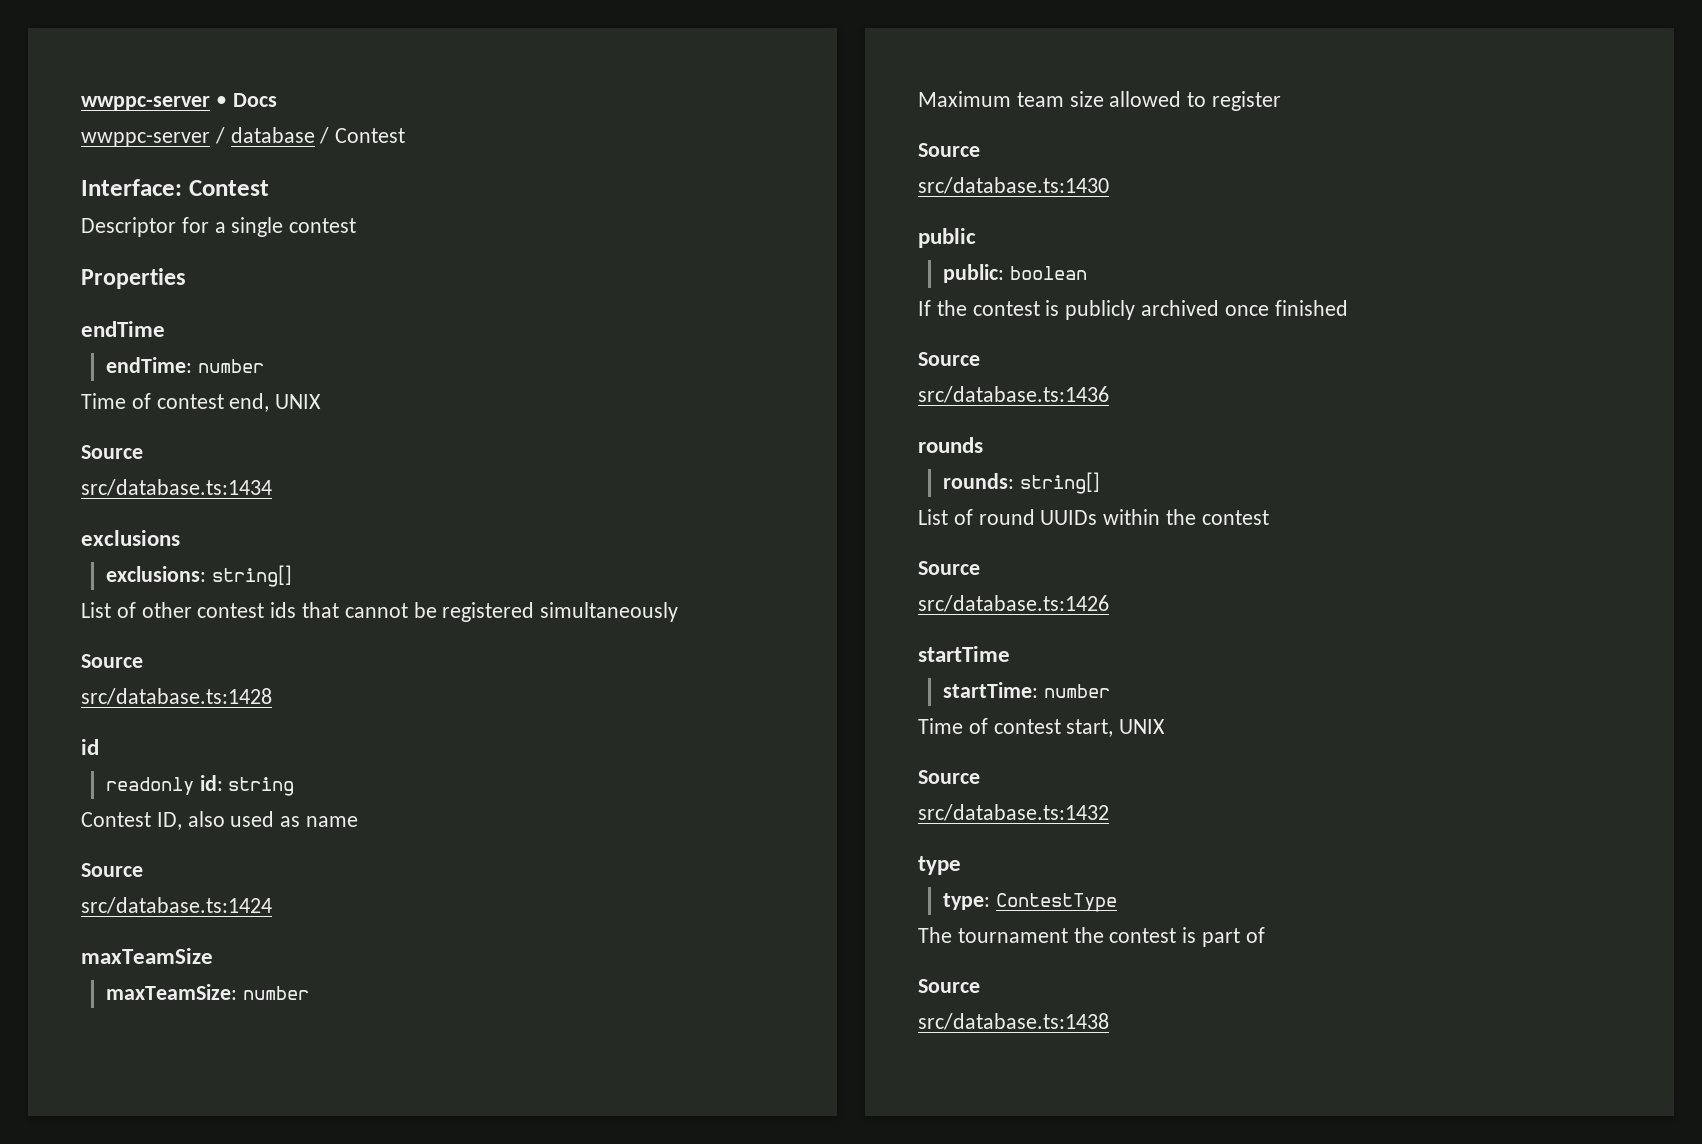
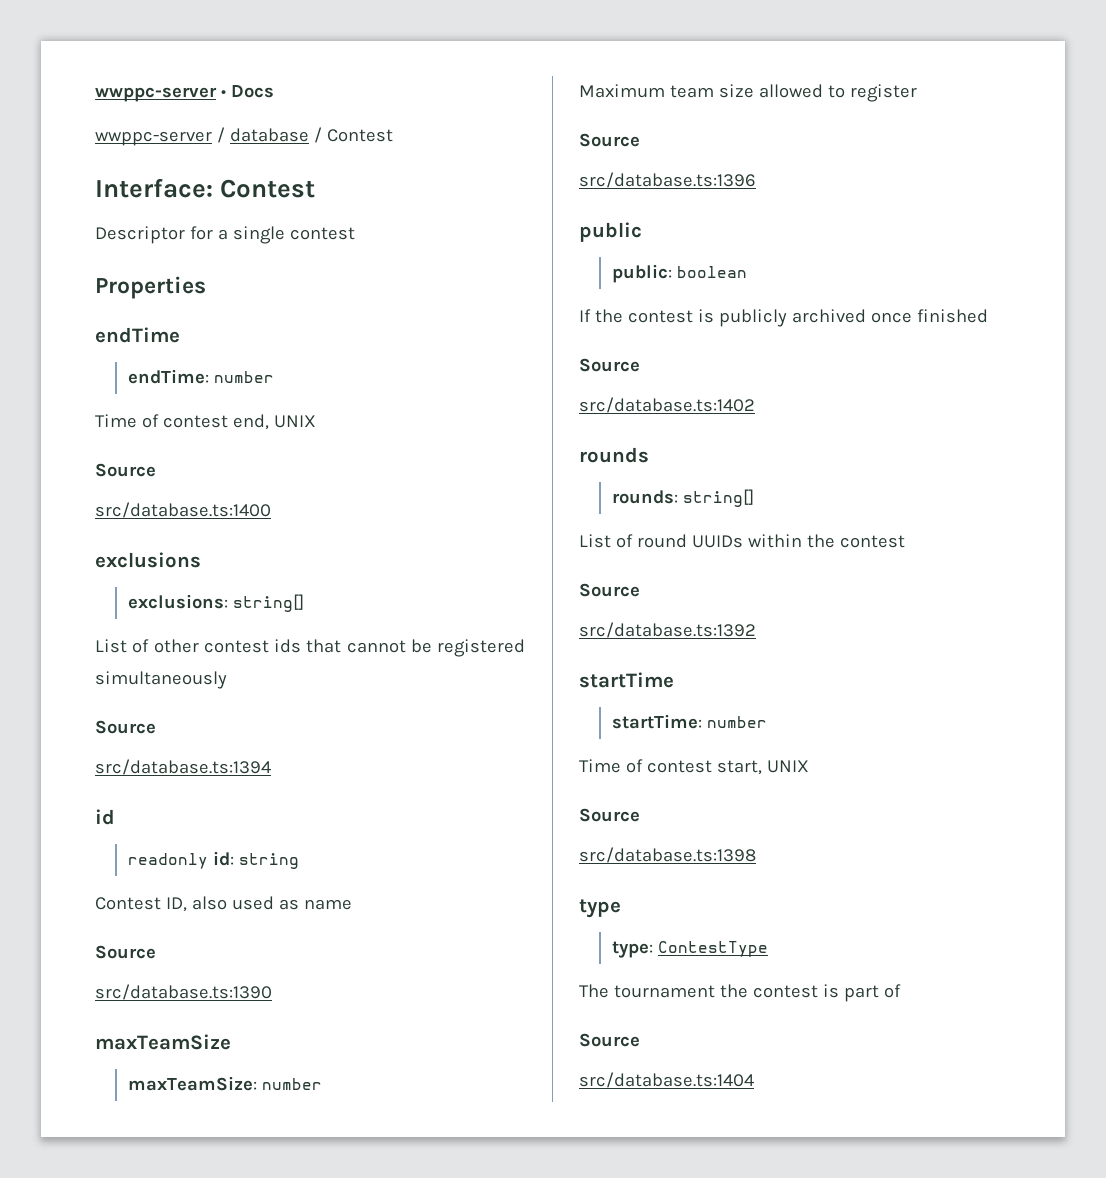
- src/database.ts:1434
+ src/database.ts:1400
- src/database.ts:1428
+ src/database.ts:1394
- src/database.ts:1424
+ src/database.ts:1390
- src/database.ts:1430
+ src/database.ts:1396
- src/database.ts:1436
+ src/database.ts:1402
- src/database.ts:1426
+ src/database.ts:1392
- src/database.ts:1432
+ src/database.ts:1398
- src/database.ts:1438
+ src/database.ts:1404

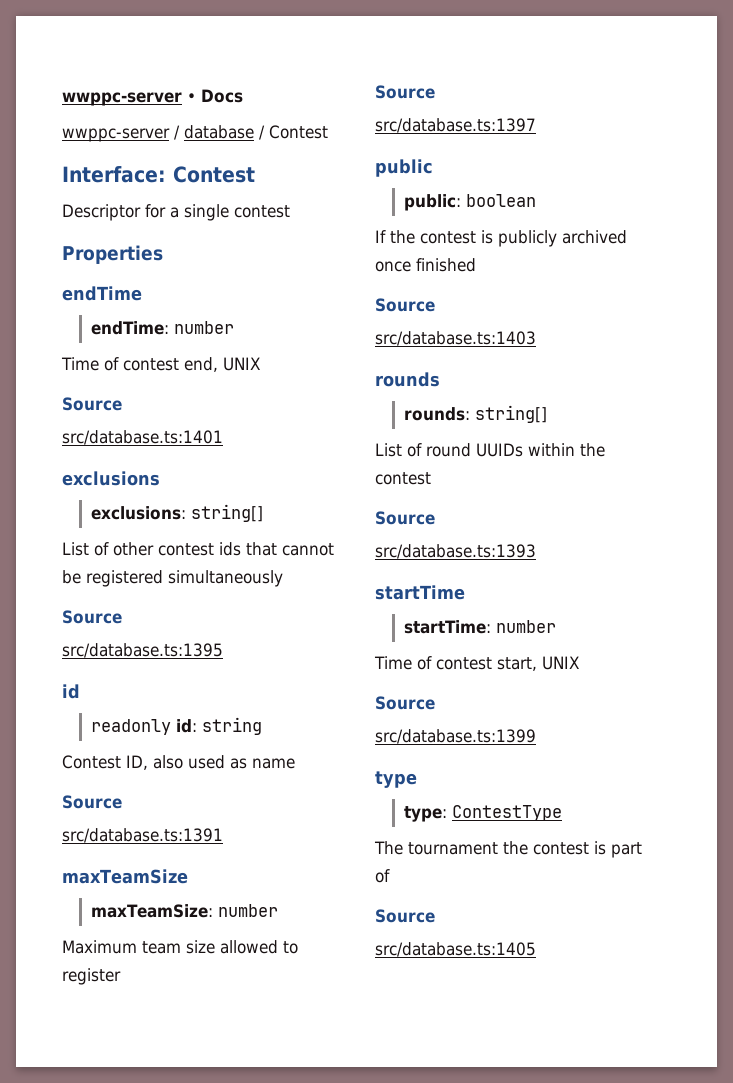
- src/database.ts:1400
+ src/database.ts:1401
- src/database.ts:1394
+ src/database.ts:1395
- src/database.ts:1390
+ src/database.ts:1391
- src/database.ts:1396
+ src/database.ts:1397
- src/database.ts:1402
+ src/database.ts:1403
- src/database.ts:1392
+ src/database.ts:1393
- src/database.ts:1398
+ src/database.ts:1399
- src/database.ts:1404
+ src/database.ts:1405

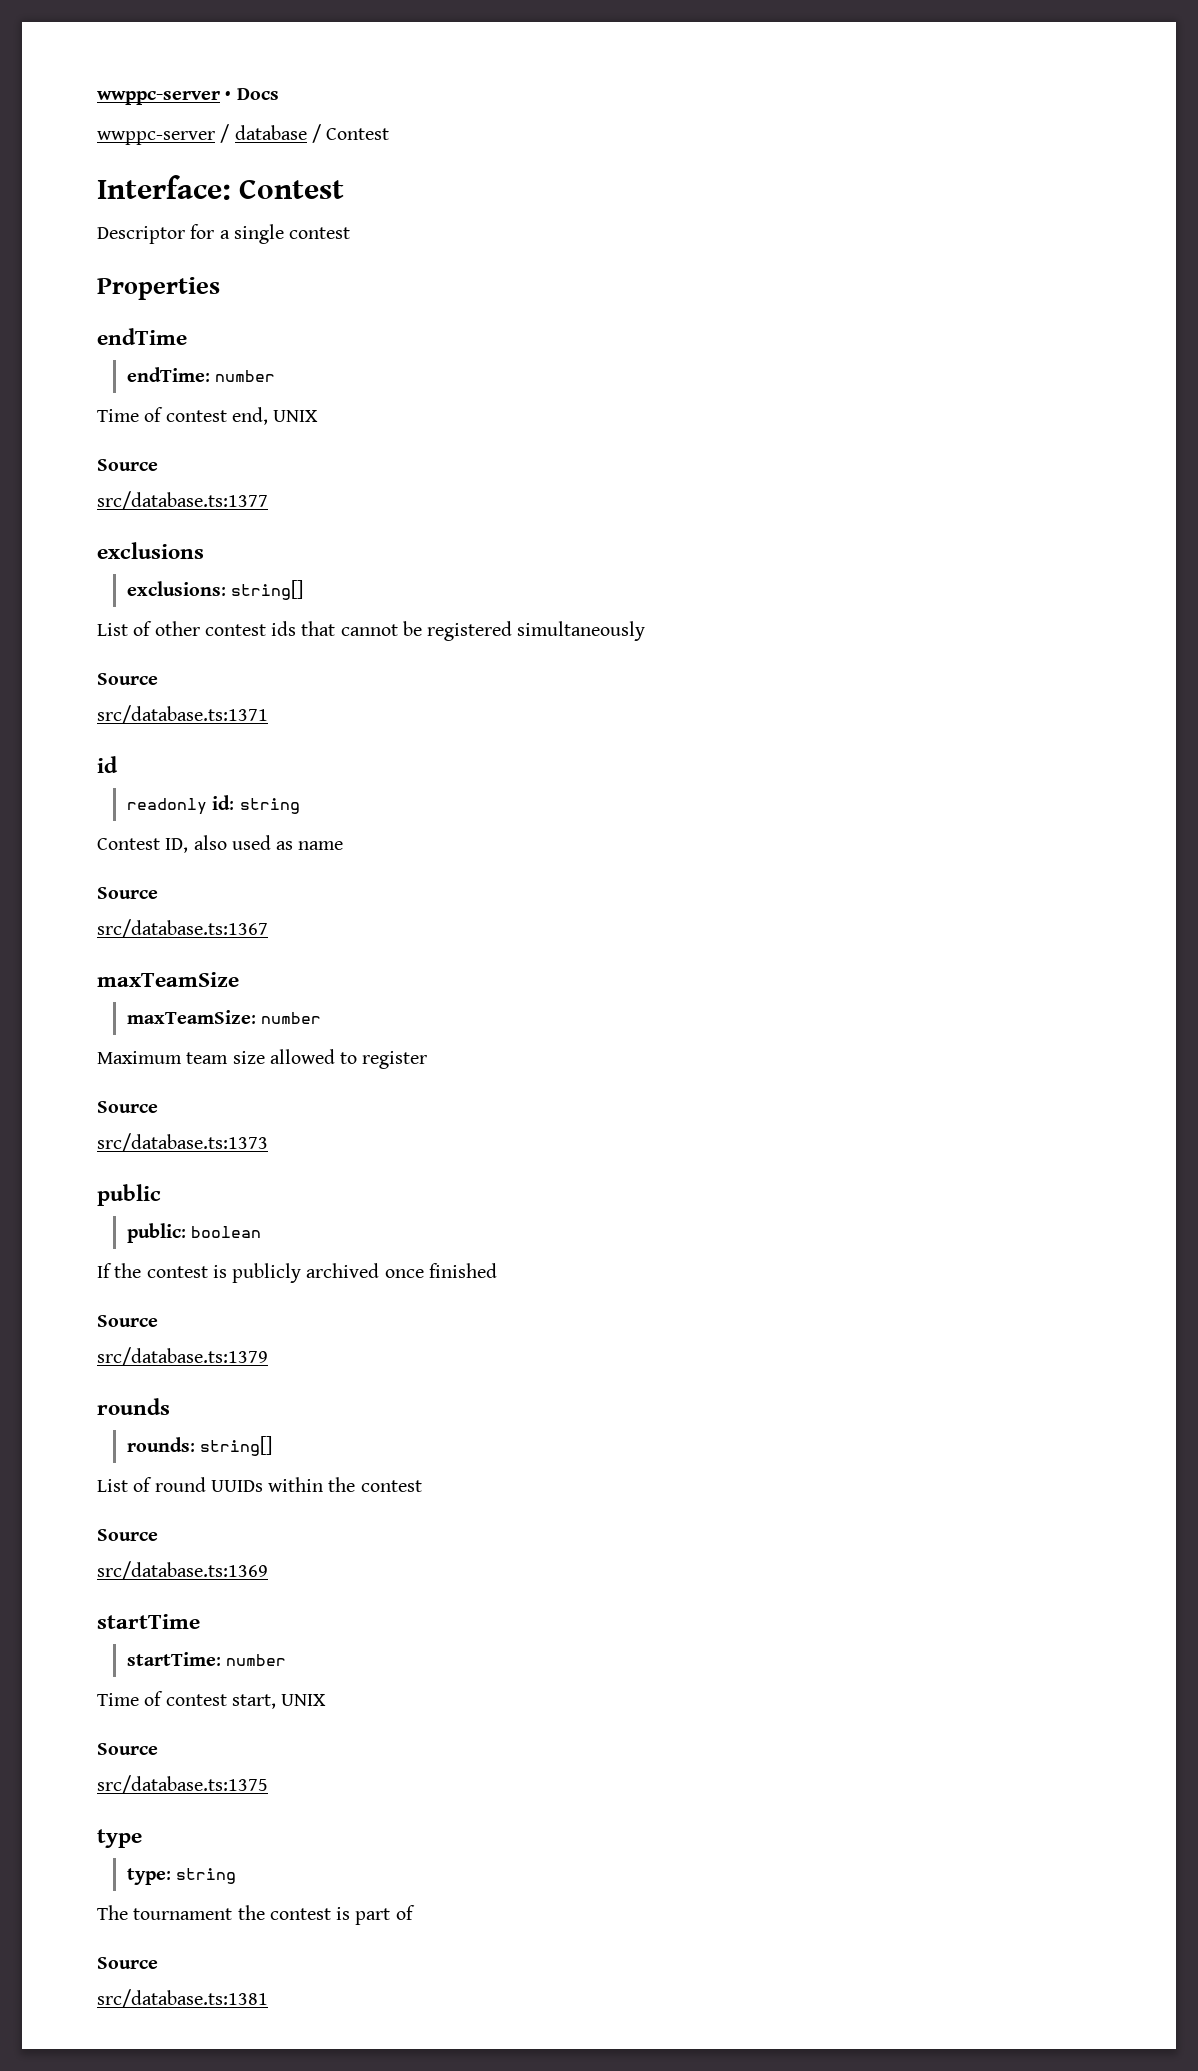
- src/database.ts:1401
+ src/database.ts:1377
- src/database.ts:1395
+ src/database.ts:1371
- src/database.ts:1391
+ src/database.ts:1367
- src/database.ts:1397
+ src/database.ts:1373
- src/database.ts:1403
+ src/database.ts:1379
- src/database.ts:1393
+ src/database.ts:1369
- src/database.ts:1399
+ src/database.ts:1375
- type: ContestType
+ type: string
- src/database.ts:1405
+ src/database.ts:1381

